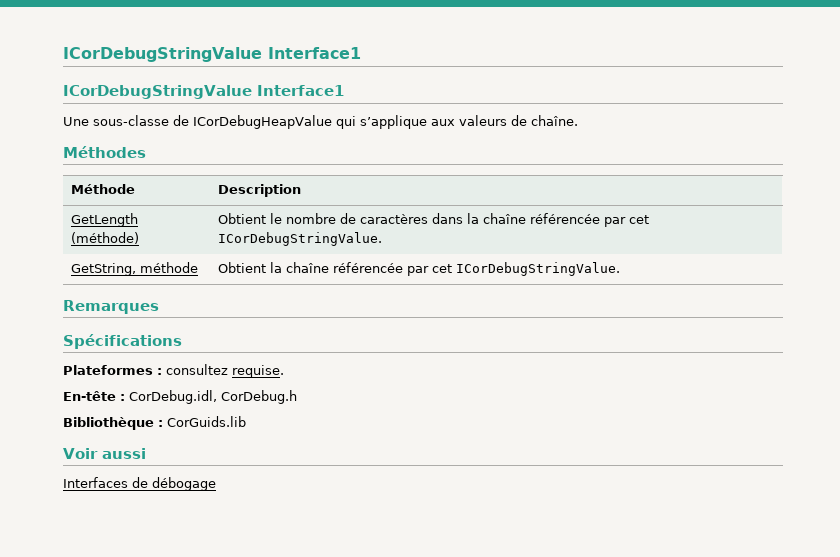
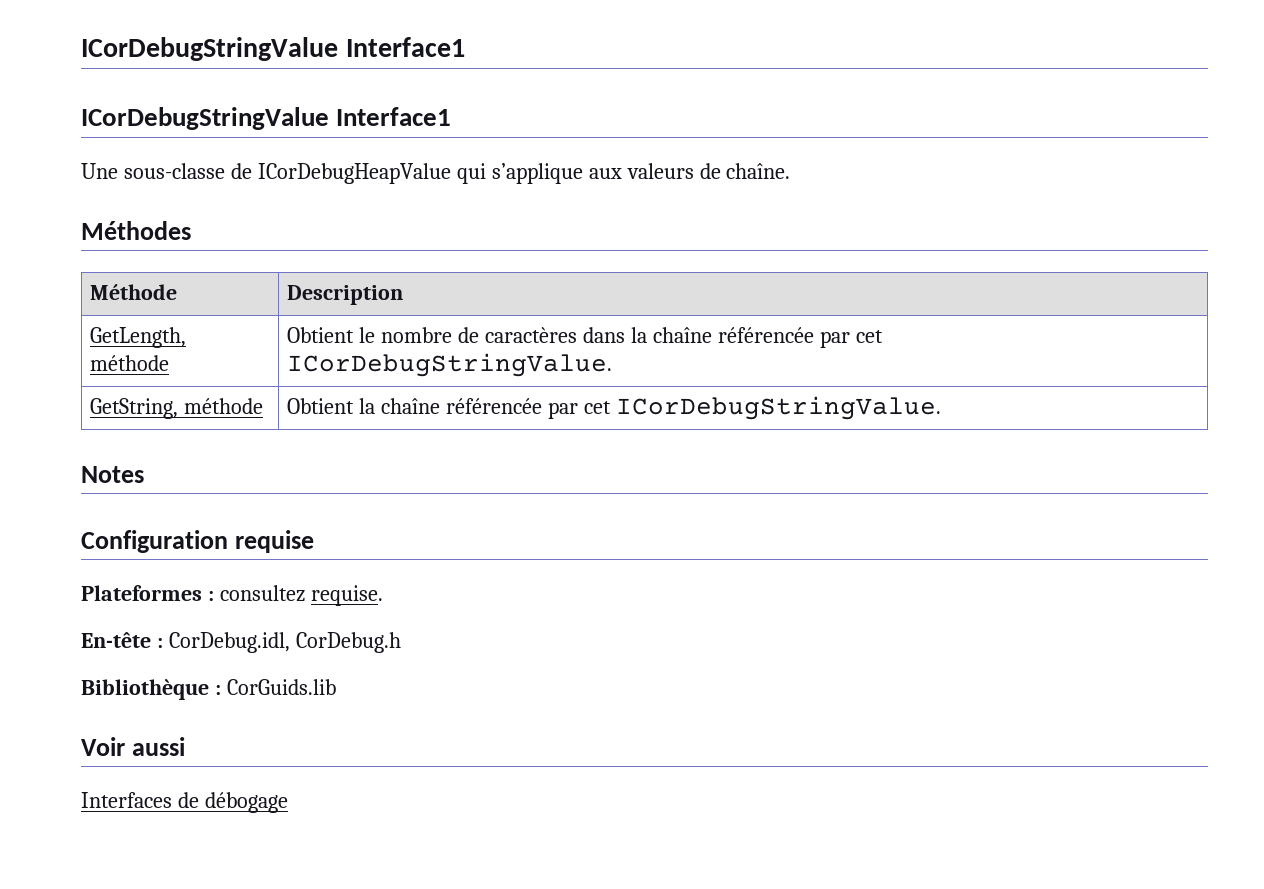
- GetLength (méthode) | Obtient le nombre de caractères dans la chaîne référencée par cet ICorDebugStringValue.
+ GetLength, méthode | Obtient le nombre de caractères dans la chaîne référencée par cet ICorDebugStringValue.
- Remarques
- Spécifications
+ Notes
+ Configuration requise

